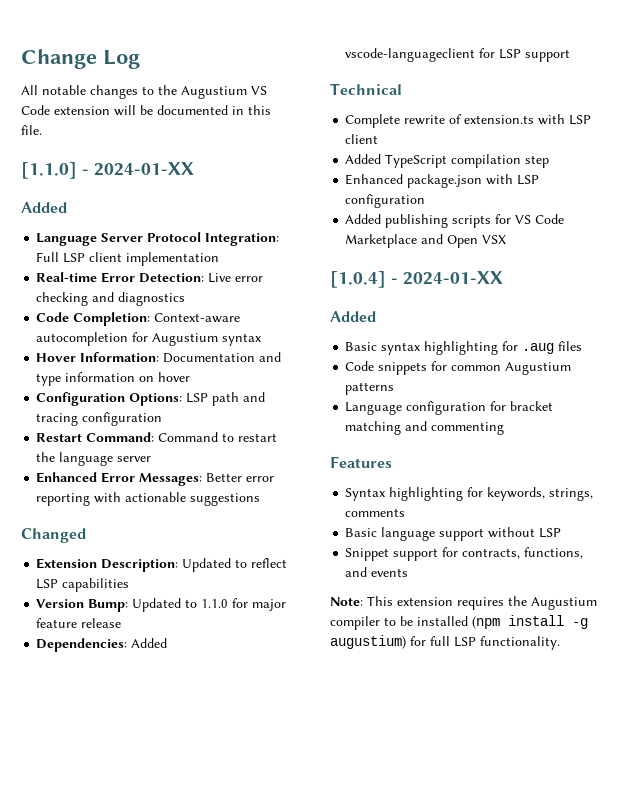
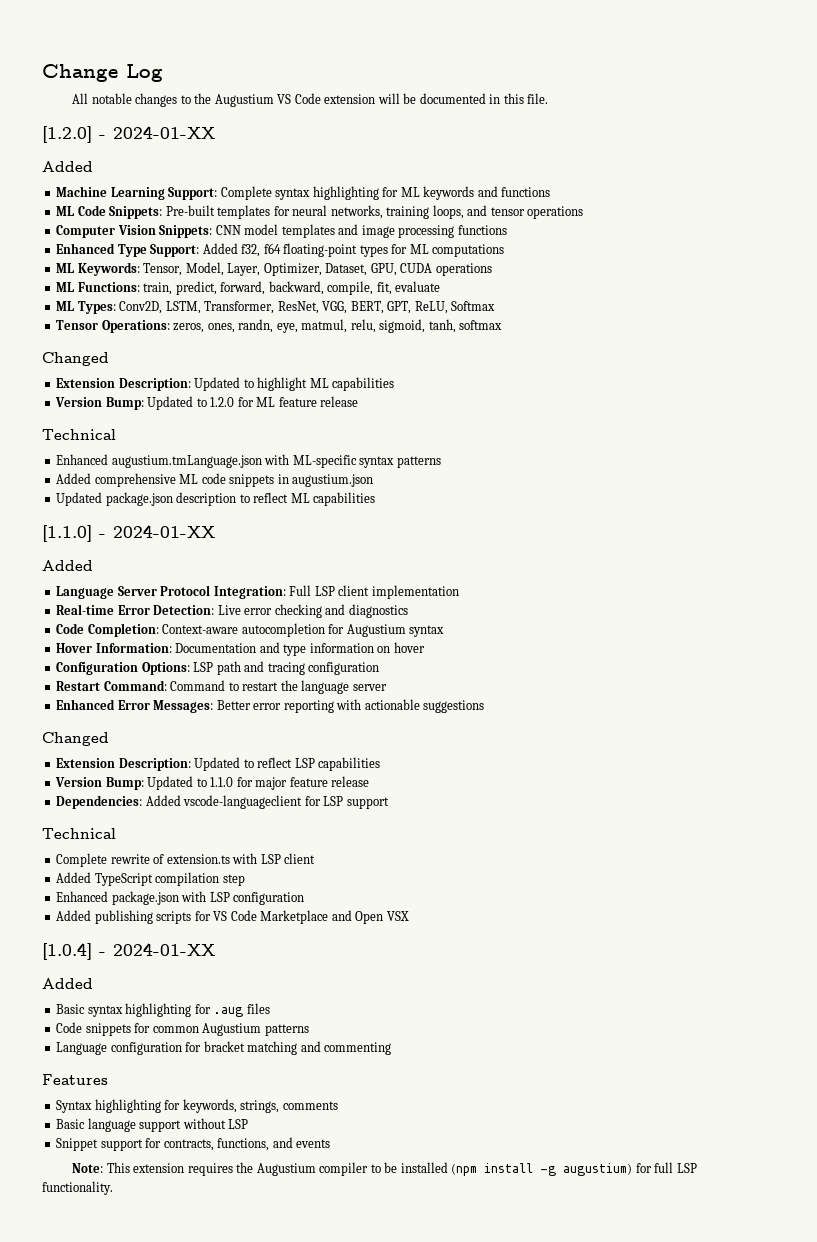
+ [1.2.0] - 2024-01-XX
+ Added
+ Machine Learning Support: Complete syntax highlighting for ML keywords and functions
+ ML Code Snippets: Pre-built templates for neural networks, training loops, and tensor operations
+ Computer Vision Snippets: CNN model templates and image processing functions
+ Enhanced Type Support: Added f32, f64 floating-point types for ML computations
+ ML Keywords: Tensor, Model, Layer, Optimizer, Dataset, GPU, CUDA operations
+ ML Functions: train, predict, forward, backward, compile, fit, evaluate
+ ML Types: Conv2D, LSTM, Transformer, ResNet, VGG, BERT, GPT, ReLU, Softmax
+ Tensor Operations: zeros, ones, randn, eye, matmul, relu, sigmoid, tanh, softmax
+ Changed
+ Extension Description: Updated to highlight ML capabilities
+ Version Bump: Updated to 1.2.0 for ML feature release
+ Technical
+ Enhanced augustium.tmLanguage.json with ML-specific syntax patterns
+ Added comprehensive ML code snippets in augustium.json
+ Updated package.json description to reflect ML capabilities

